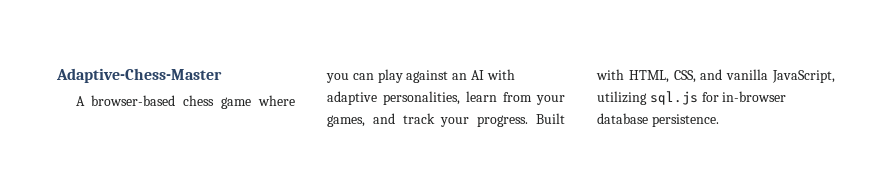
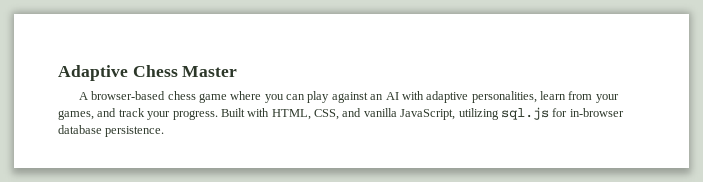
- Adaptive-Chess-Master
+ Adaptive Chess Master

